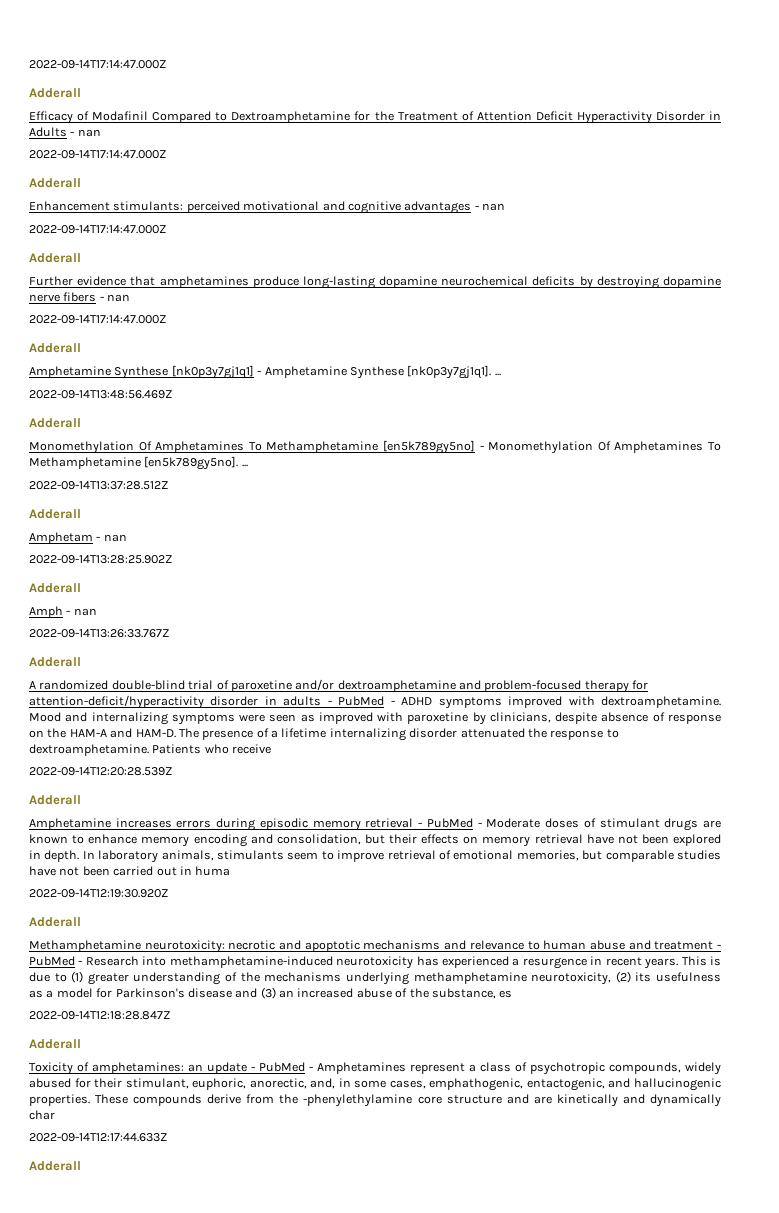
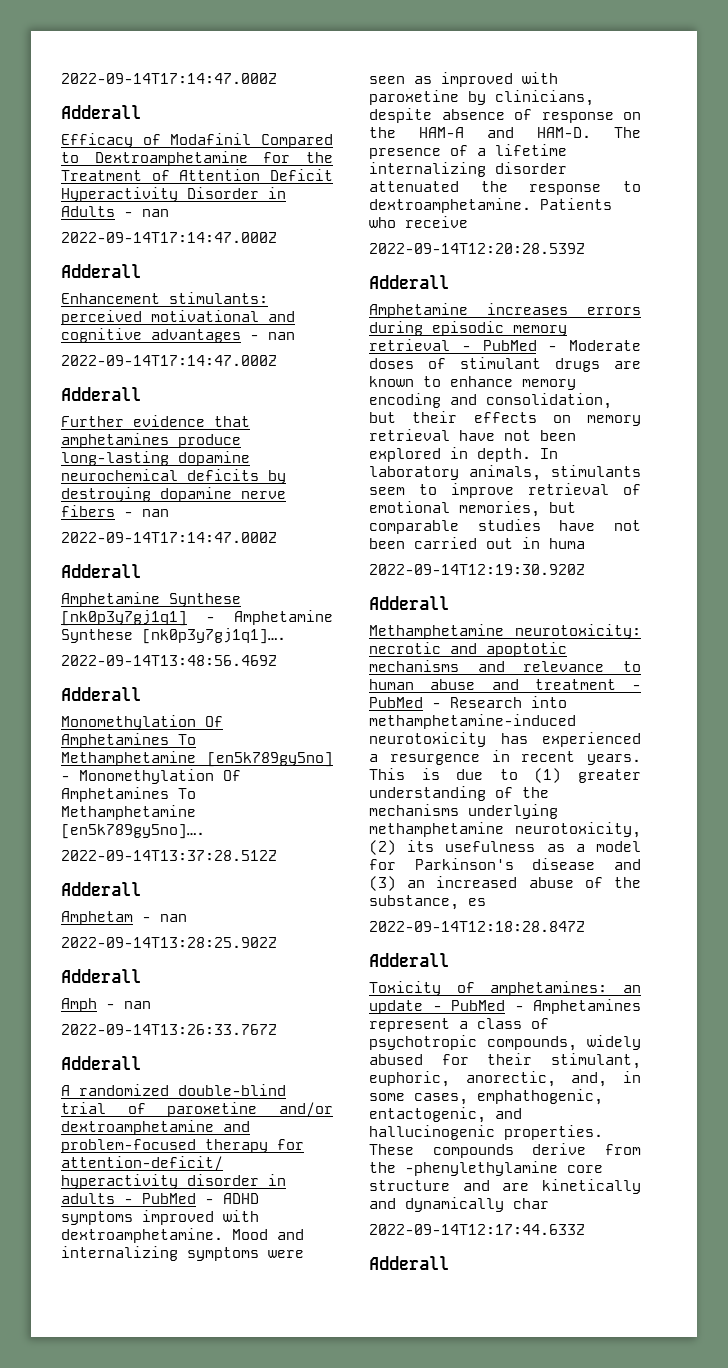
- Amphetamine Synthese [nk0p3y7gj1q1] - Amphetamine Synthese [nk0p3y7gj1q1]. ...
+ Amphetamine Synthese [nk0p3y7gj1q1] - Amphetamine Synthese [nk0p3y7gj1q1]….
- Monomethylation Of Amphetamines To Methamphetamine [en5k789gy5no] - Monomethylation Of Amphetamines To Methamphetamine [en5k789gy5no]. ...
+ Monomethylation Of Amphetamines To Methamphetamine [en5k789gy5no] - Monomethylation Of Amphetamines To Methamphetamine [en5k789gy5no]….

